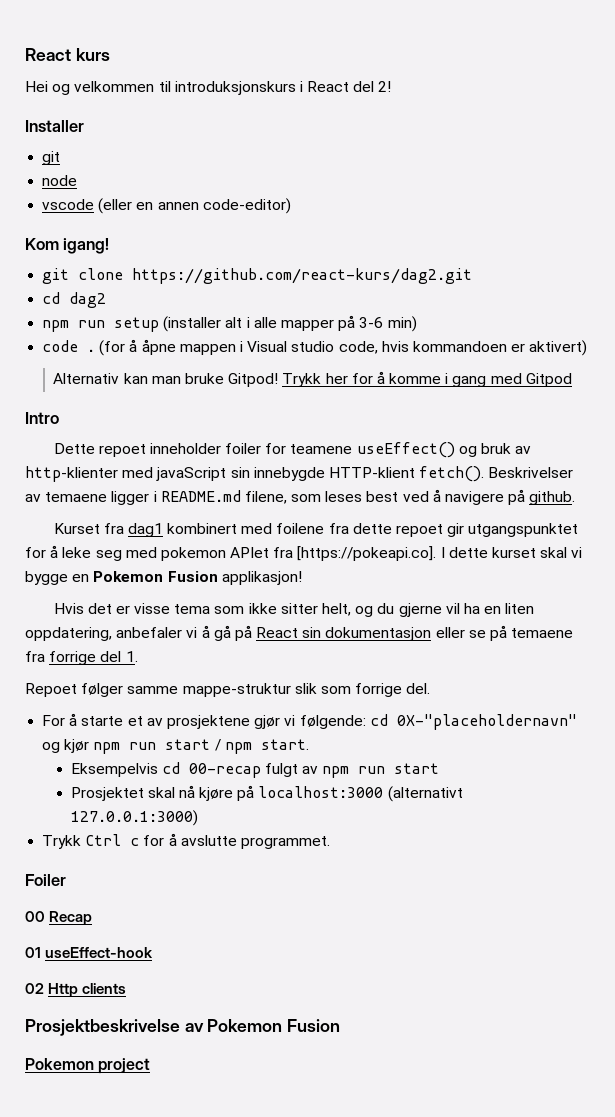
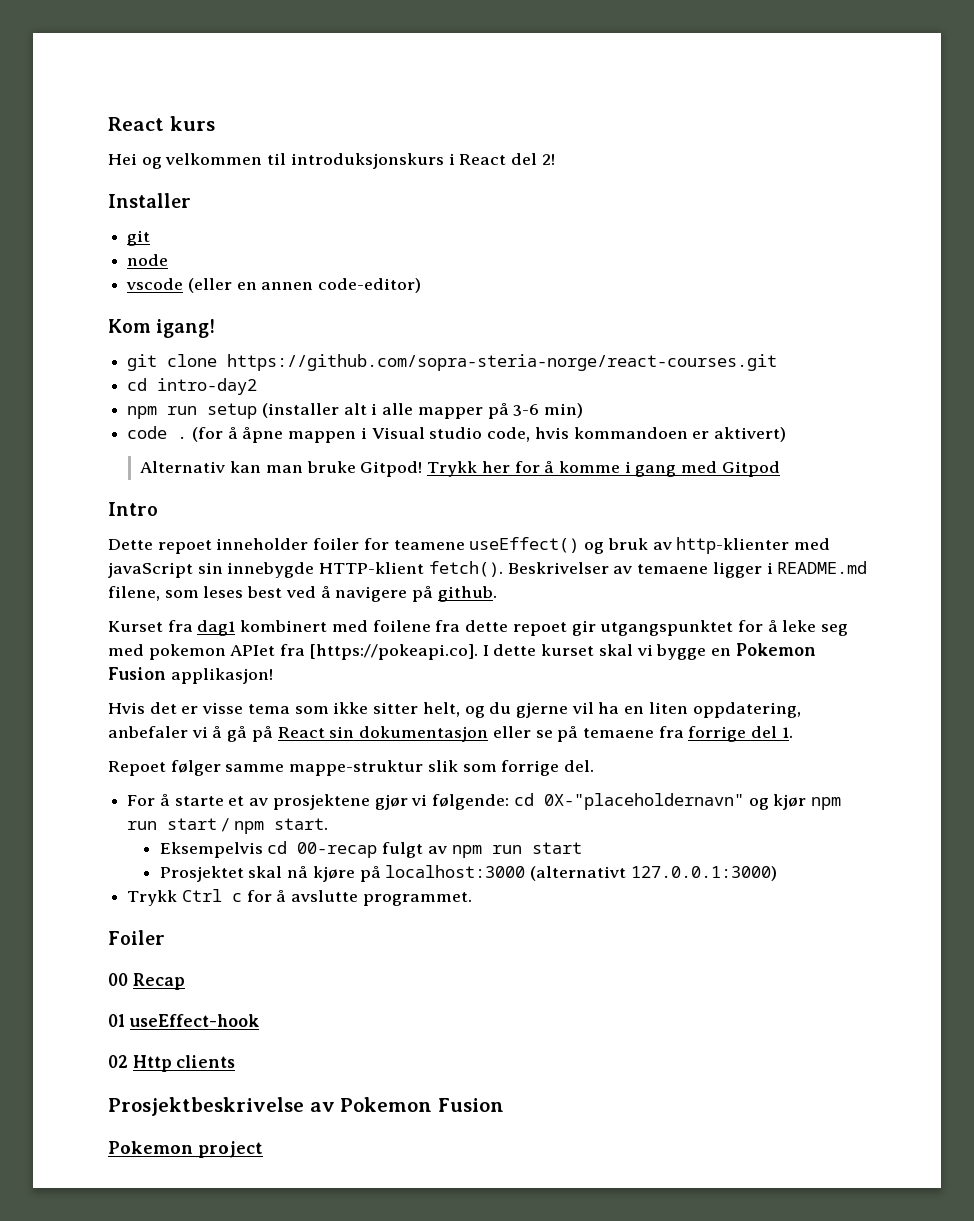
- git clone https://github.com/react-kurs/dag2.git
- cd dag2
+ git clone https://github.com/sopra-steria-norge/react-courses.git
+ cd intro-day2

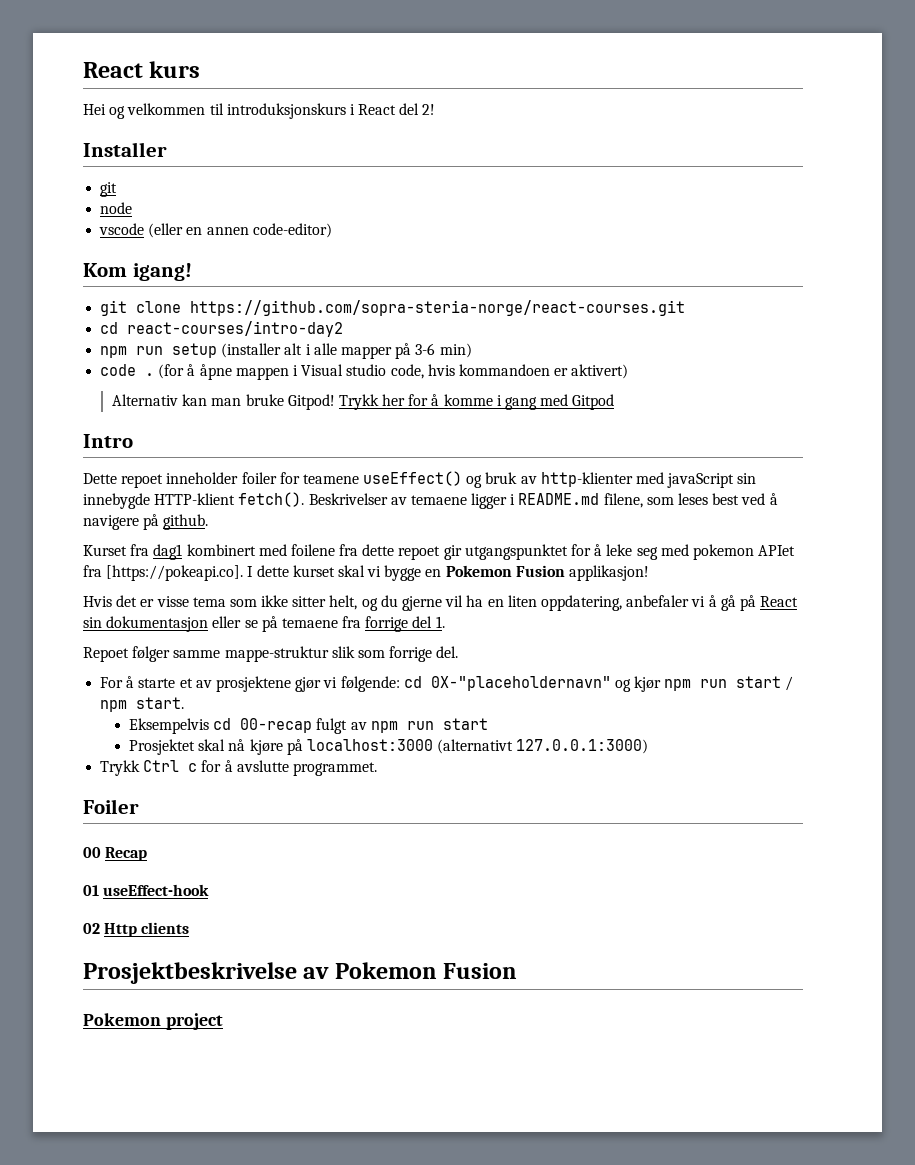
- cd intro-day2
+ cd react-courses/intro-day2

